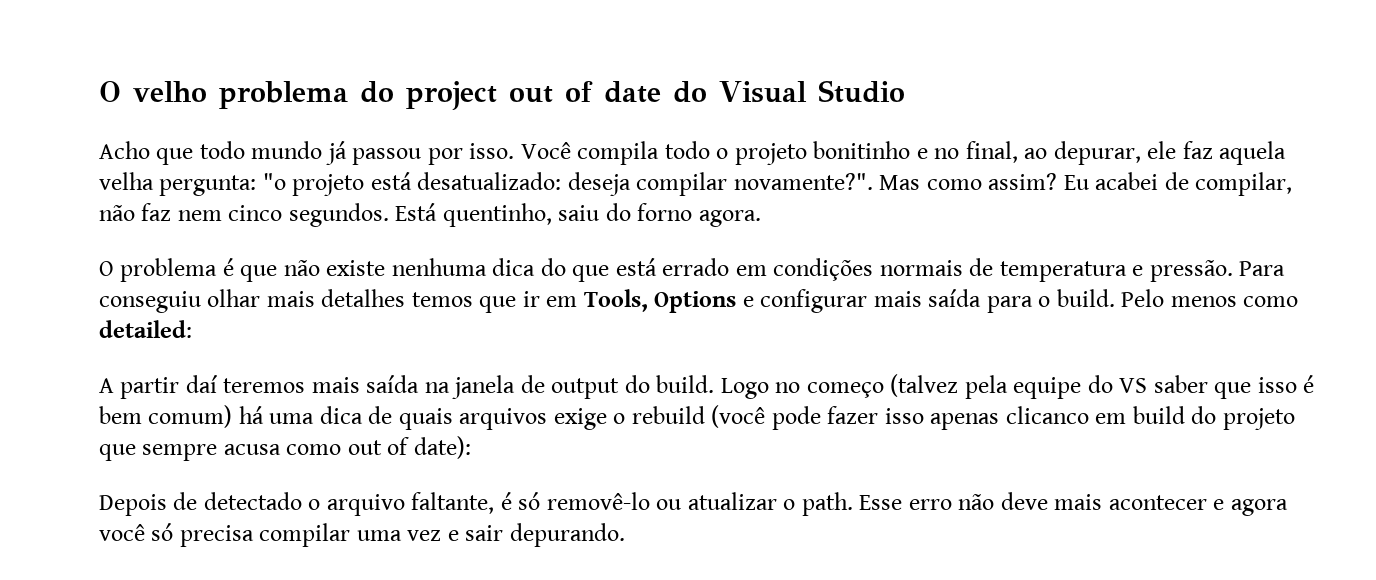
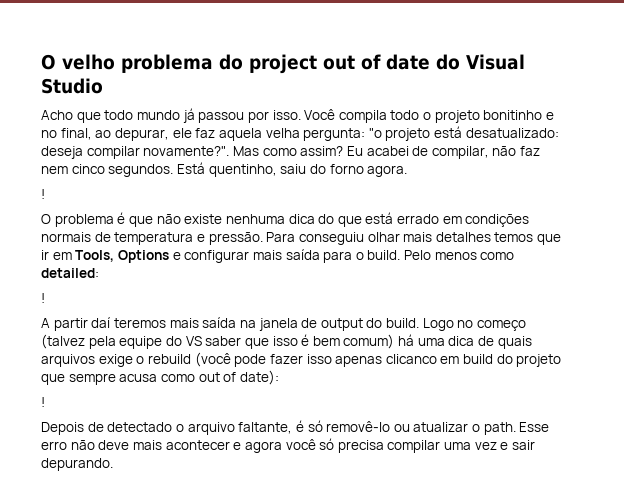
  Está quentinho, saiu do forno agora.
+ !
  Pelo menos como detailed:
+ !
  Logo no começo (talvez pela equipe do VS saber que isso é bem comum) há uma dica de quais arquivos exige o rebuild (você pode fazer isso apenas clicanco em build do projeto que sempre acusa como out of date):
+ !

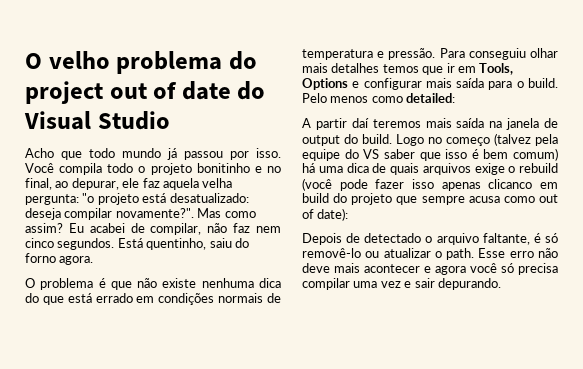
  Está quentinho, saiu do forno agora.
- !
  Pelo menos como detailed:
- !
  Logo no começo (talvez pela equipe do VS saber que isso é bem comum) há uma dica de quais arquivos exige o rebuild (você pode fazer isso apenas clicanco em build do projeto que sempre acusa como out of date):
- !

